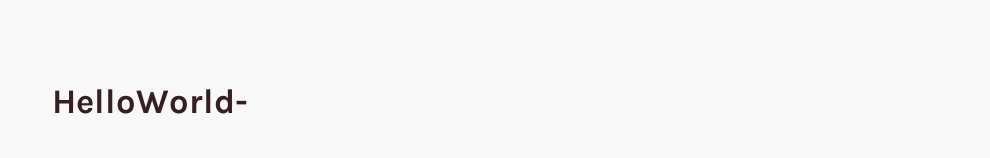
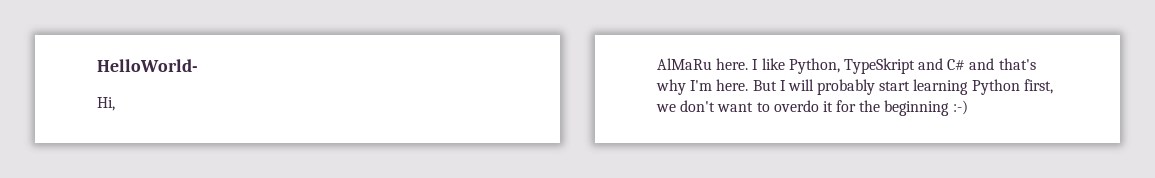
+ Hi,
+ AlMaRu here. I like Python, TypeSkript and C# and that's why I'm here. But I will probably start learning Python first, we don't want to overdo it for the beginning :-)

